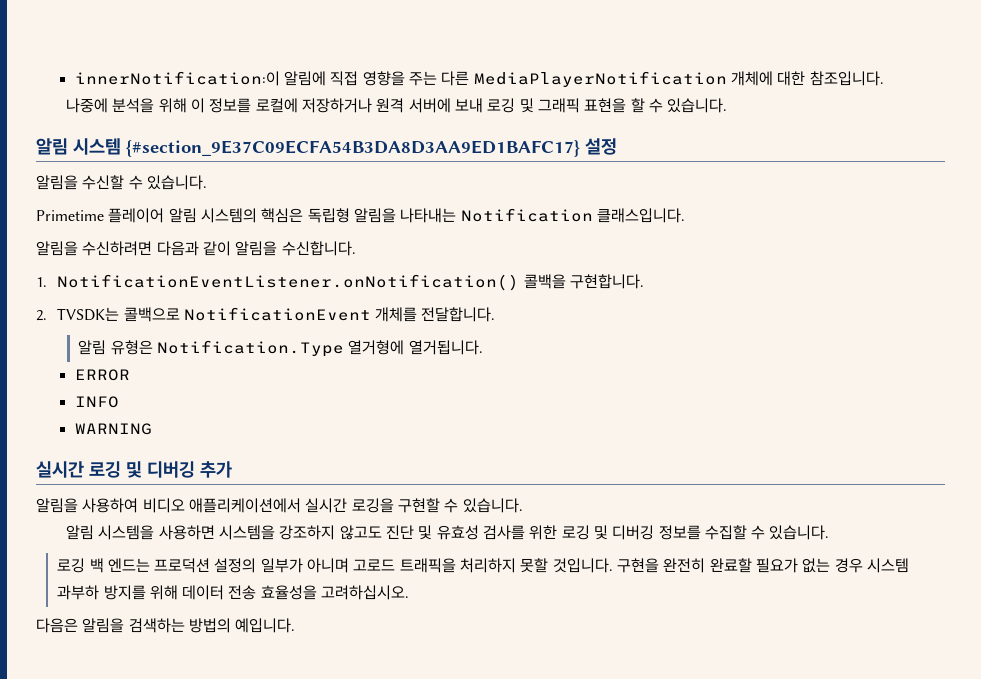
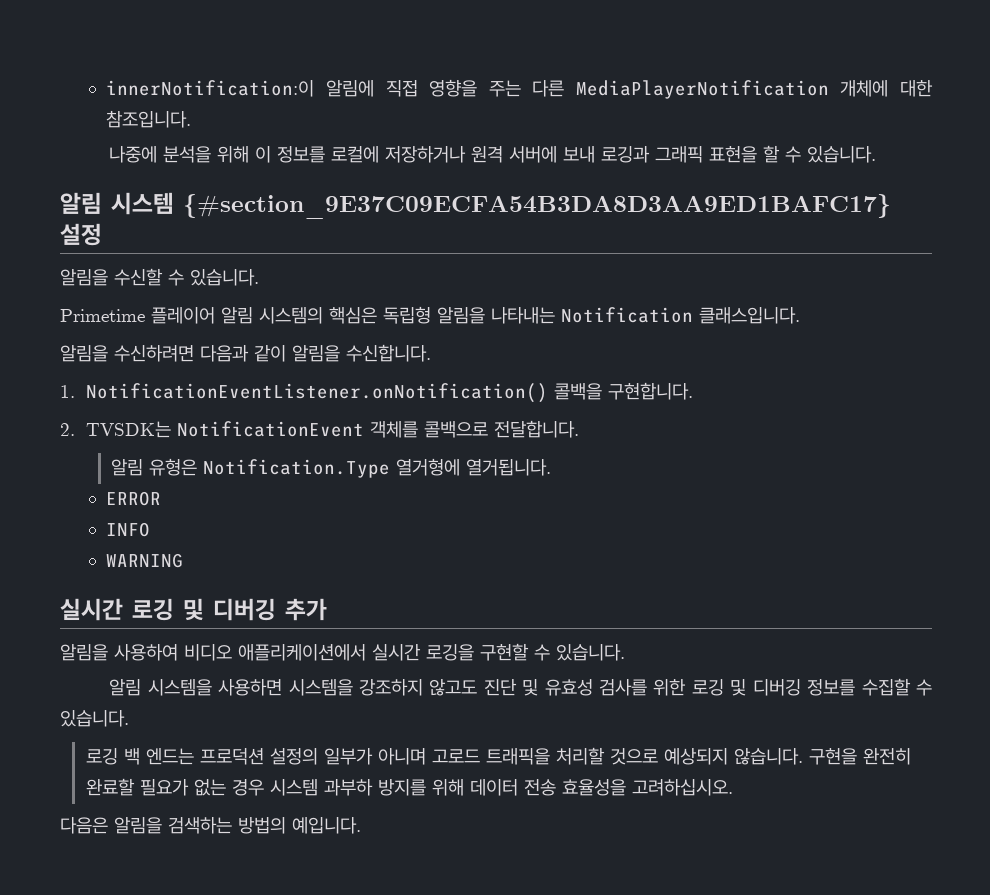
- 나중에 분석을 위해 이 정보를 로컬에 저장하거나 원격 서버에 보내 로깅 및 그래픽 표현을 할 수 있습니다.
+ 나중에 분석을 위해 이 정보를 로컬에 저장하거나 원격 서버에 보내 로깅과 그래픽 표현을 할 수 있습니다.
- 2. TVSDK는 콜백으로 NotificationEvent 개체를 전달합니다.
+ 2. TVSDK는 NotificationEvent 객체를 콜백으로 전달합니다.
- 로깅 백 엔드는 프로덕션 설정의 일부가 아니며 고로드 트래픽을 처리하지 못할 것입니다.
+ 로깅 백 엔드는 프로덕션 설정의 일부가 아니며 고로드 트래픽을 처리할 것으로 예상되지 않습니다.

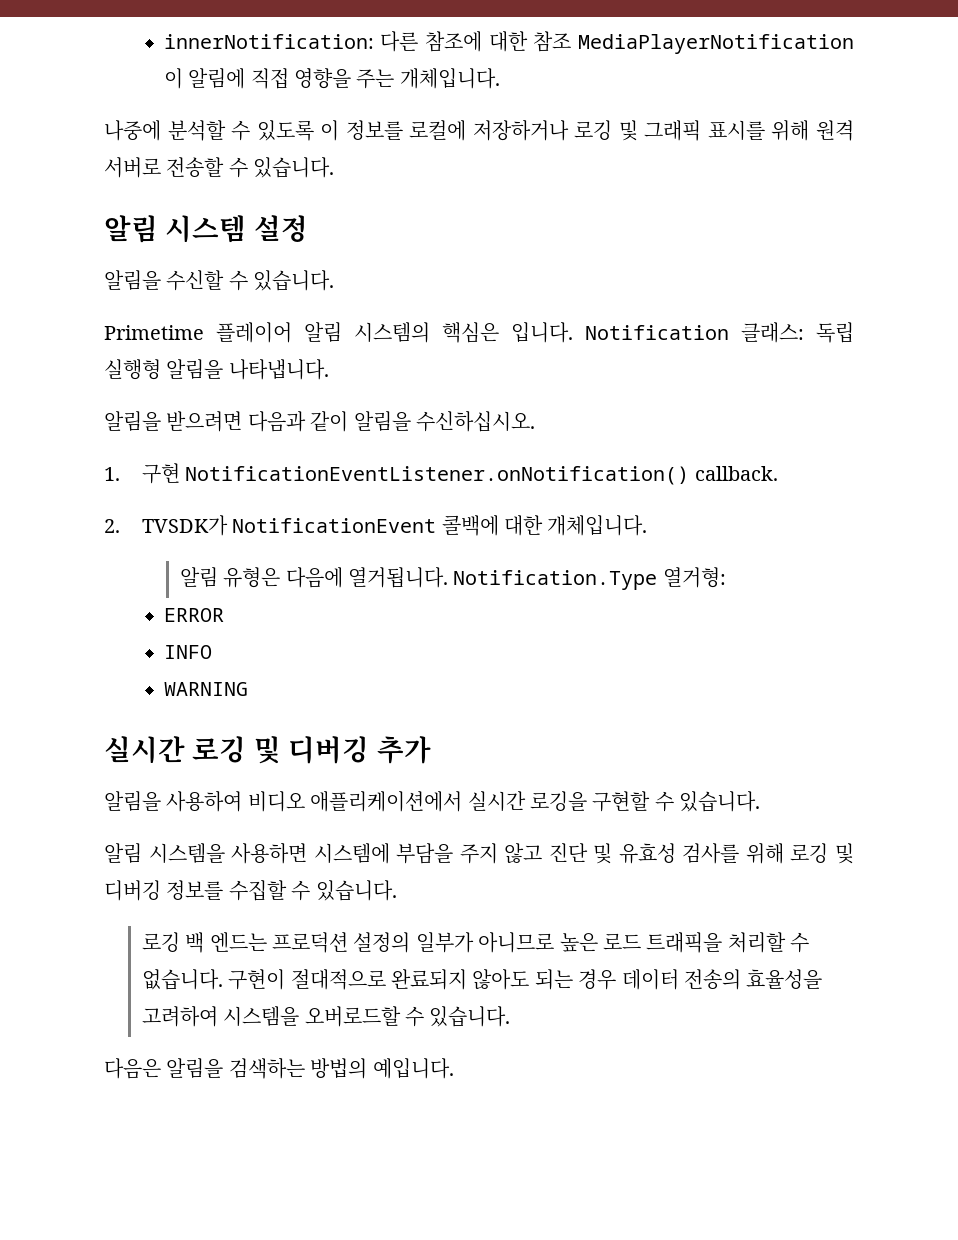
- innerNotification:이 알림에 직접 영향을 주는 다른 MediaPlayerNotification 개체에 대한 참조입니다.
- 나중에 분석을 위해 이 정보를 로컬에 저장하거나 원격 서버에 보내 로깅과 그래픽 표현을 할 수 있습니다.
+ innerNotification: 다른 참조에 대한 참조 MediaPlayerNotification 이 알림에 직접 영향을 주는 개체입니다.
+ 나중에 분석할 수 있도록 이 정보를 로컬에 저장하거나 로깅 및 그래픽 표시를 위해 원격 서버로 전송할 수 있습니다.
- 알림 시스템 {#section_9E37C09ECFA54B3DA8D3AA9ED1BAFC17} 설정
+ 알림 시스템 설정
- Primetime 플레이어 알림 시스템의 핵심은 독립형 알림을 나타내는 Notification 클래스입니다.
- 알림을 수신하려면 다음과 같이 알림을 수신합니다.
+ Primetime 플레이어 알림 시스템의 핵심은 입니다. Notification 클래스: 독립 실행형 알림을 나타냅니다.
+ 알림을 받으려면 다음과 같이 알림을 수신하십시오.
- 1. NotificationEventListener.onNotification() 콜백을 구현합니다.
- 2. TVSDK는 NotificationEvent 객체를 콜백으로 전달합니다.
- 알림 유형은 Notification.Type 열거형에 열거됩니다.
+ 1. 구현 NotificationEventListener.onNotification() callback.
+ 2. TVSDK가 NotificationEvent 콜백에 대한 개체입니다.
+ 알림 유형은 다음에 열거됩니다. Notification.Type 열거형:
- 알림 시스템을 사용하면 시스템을 강조하지 않고도 진단 및 유효성 검사를 위한 로깅 및 디버깅 정보를 수집할 수 있습니다.
+ 알림 시스템을 사용하면 시스템에 부담을 주지 않고 진단 및 유효성 검사를 위해 로깅 및 디버깅 정보를 수집할 수 있습니다.
- 로깅 백 엔드는 프로덕션 설정의 일부가 아니며 고로드 트래픽을 처리할 것으로 예상되지 않습니다. 구현을 완전히 완료할 필요가 없는 경우 시스템 과부하 방지를 위해 데이터 전송 효율성을 고려하십시오.
+ 로깅 백 엔드는 프로덕션 설정의 일부가 아니므로 높은 로드 트래픽을 처리할 수 없습니다. 구현이 절대적으로 완료되지 않아도 되는 경우 데이터 전송의 효율성을 고려하여 시스템을 오버로드할 수 있습니다.

